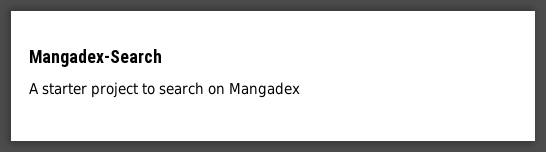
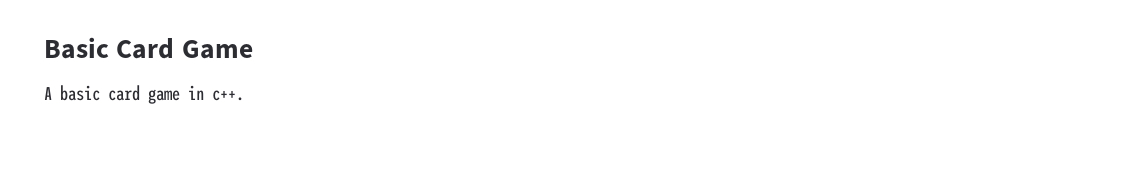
- Mangadex-Search
- A starter project to search on Mangadex
+ Basic Card Game
+ A basic card game in c++.

